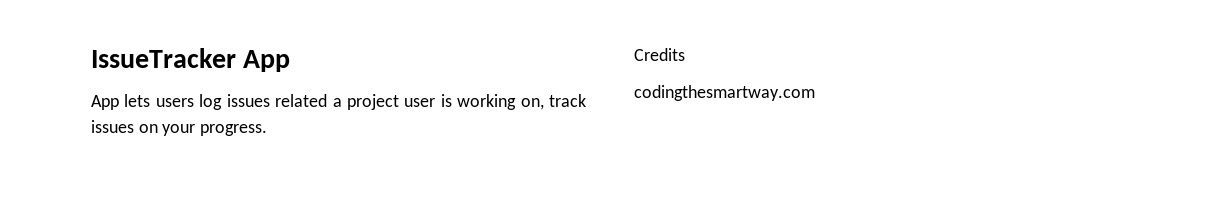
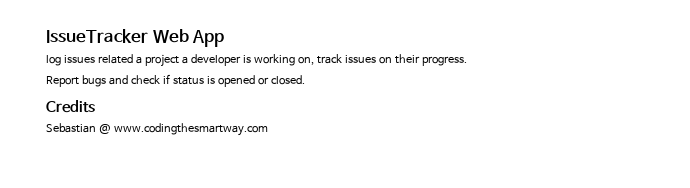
- IssueTracker App
+ IssueTracker Web App
- App lets users log issues related a project user is working on, track issues on your progress.
+ log issues related a project a developer is working on, track issues on their progress.
+ Report bugs and check if status is opened or closed.
  Credits
- codingthesmartway.com
+ Sebastian @ www.codingthesmartway.com

